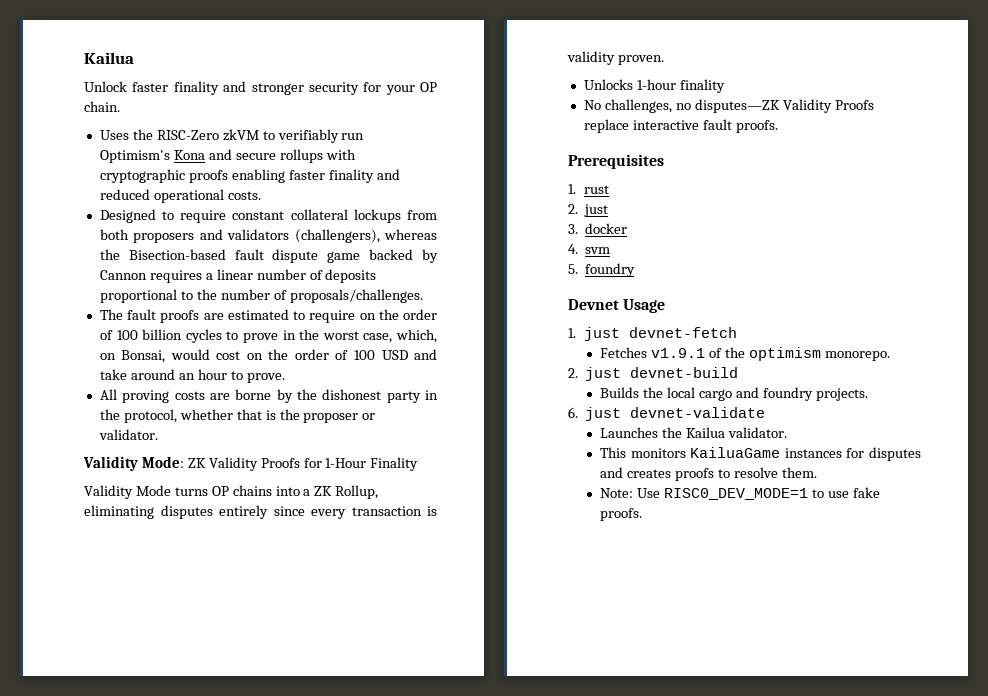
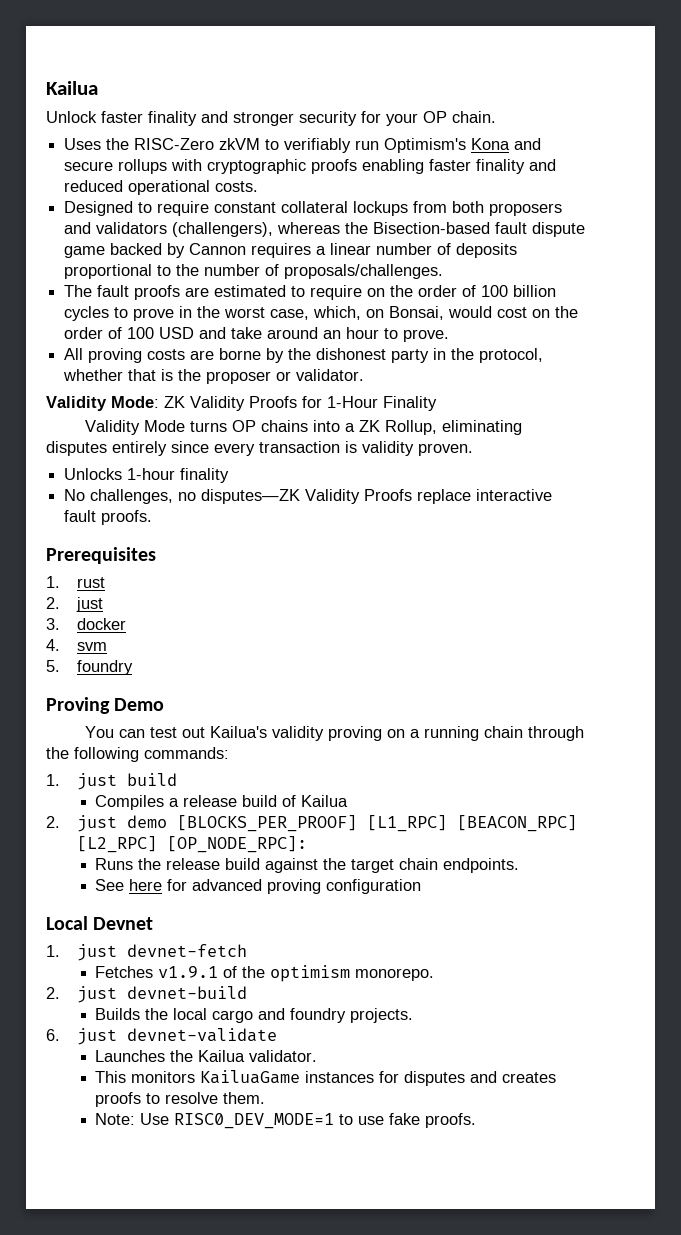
- Devnet Usage
+ Proving Demo
+ You can test out Kailua's validity proving on a running chain through the following commands:
+ 1. just build
+ Compiles a release build of Kailua
+ 2. just demo [BLOCKS_PER_PROOF] [L1_RPC] [BEACON_RPC] [L2_RPC] [OP_NODE_RPC]:
+ Runs the release build against the target chain endpoints.
+ See here for advanced proving configuration
+ Local Devnet

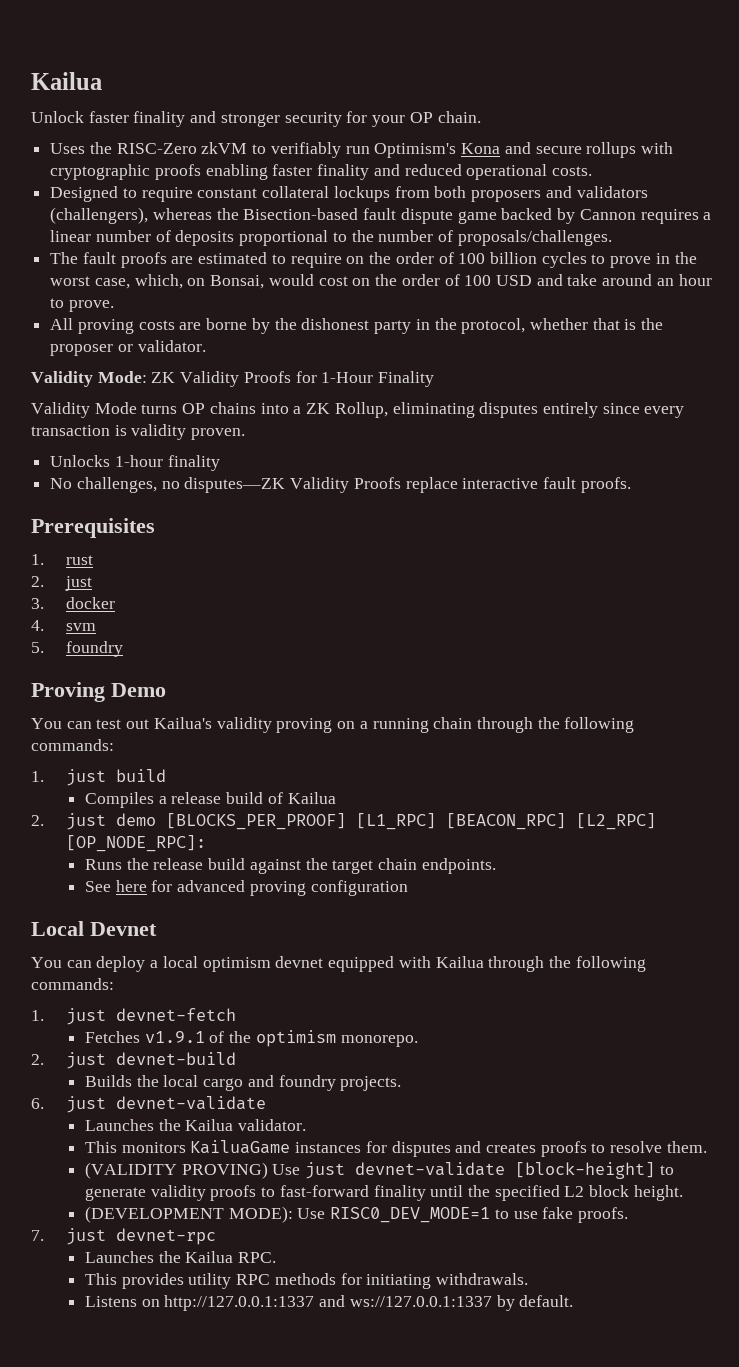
+ You can deploy a local optimism devnet equipped with Kailua through the following commands:
- Note: Use RISC0_DEV_MODE=1 to use fake proofs.
+ (VALIDITY PROVING) Use just devnet-validate [block-height] to generate validity proofs to fast-forward finality until the specified L2 block height.
+ (DEVELOPMENT MODE): Use RISC0_DEV_MODE=1 to use fake proofs.
+ 7. just devnet-rpc
+ Launches the Kailua RPC.
+ This provides utility RPC methods for initiating withdrawals.
+ Listens on http://127.0.0.1:1337 and ws://127.0.0.1:1337 by default.

